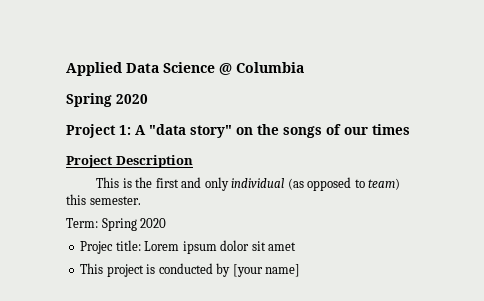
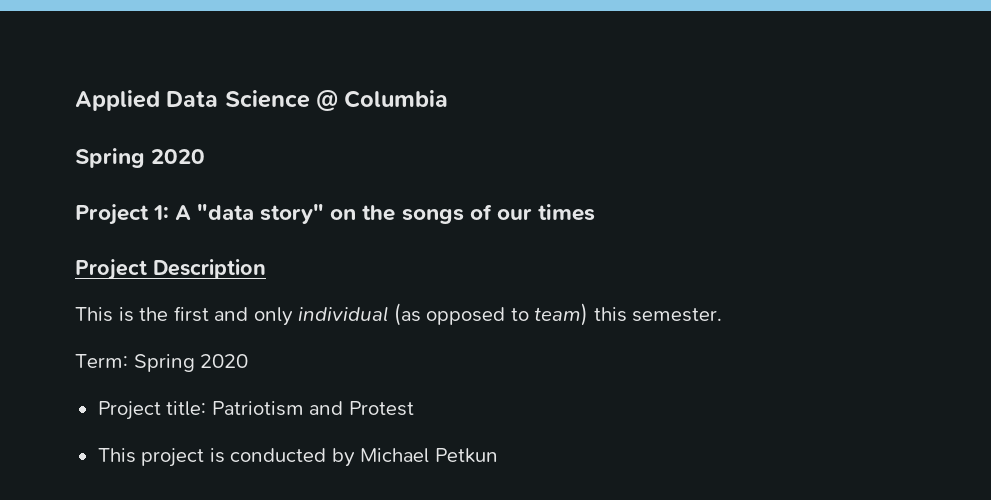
- Projec title: Lorem ipsum dolor sit amet
+ Project title: Patriotism and Protest
- This project is conducted by [your name]
+ This project is conducted by Michael Petkun

